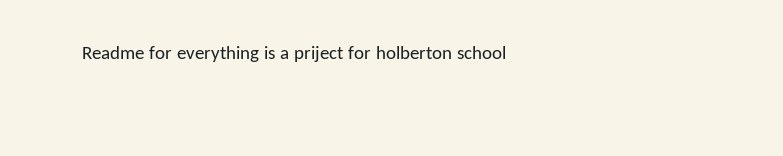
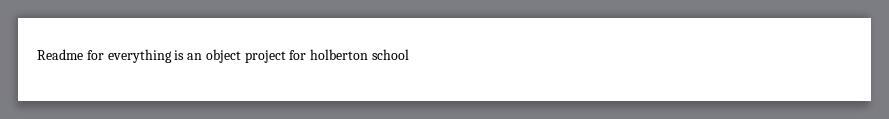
- Readme for everything is a priject for holberton school
+ Readme for everything is an object project for holberton school

